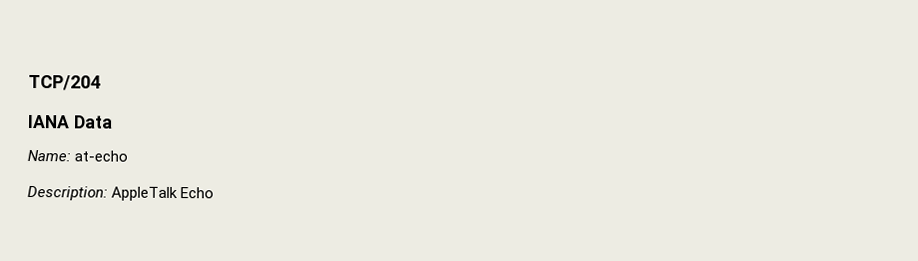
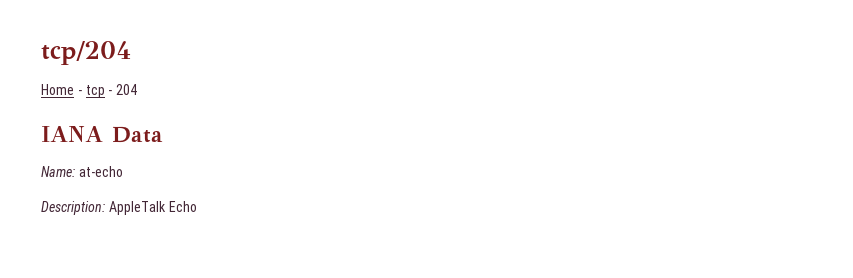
- TCP/204
+ tcp/204
+ Home - tcp - 204

